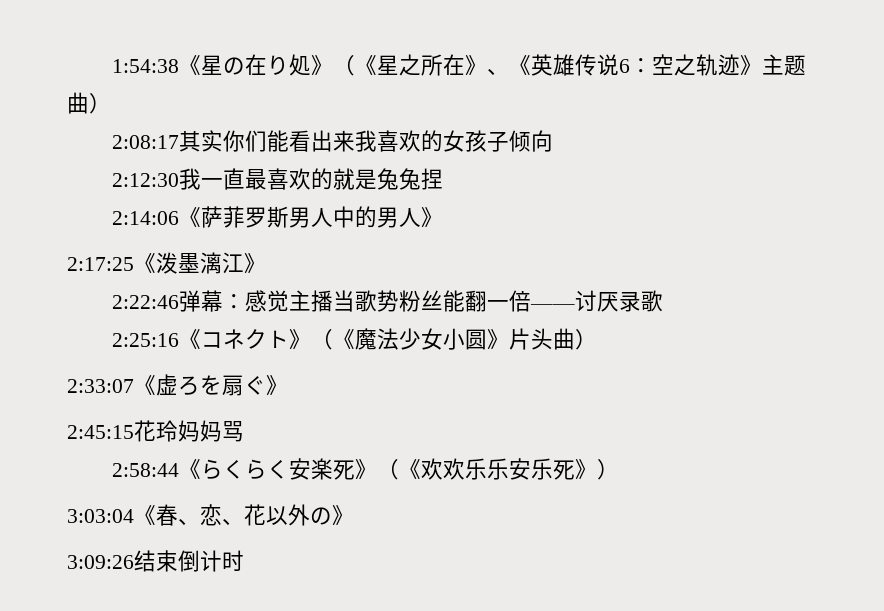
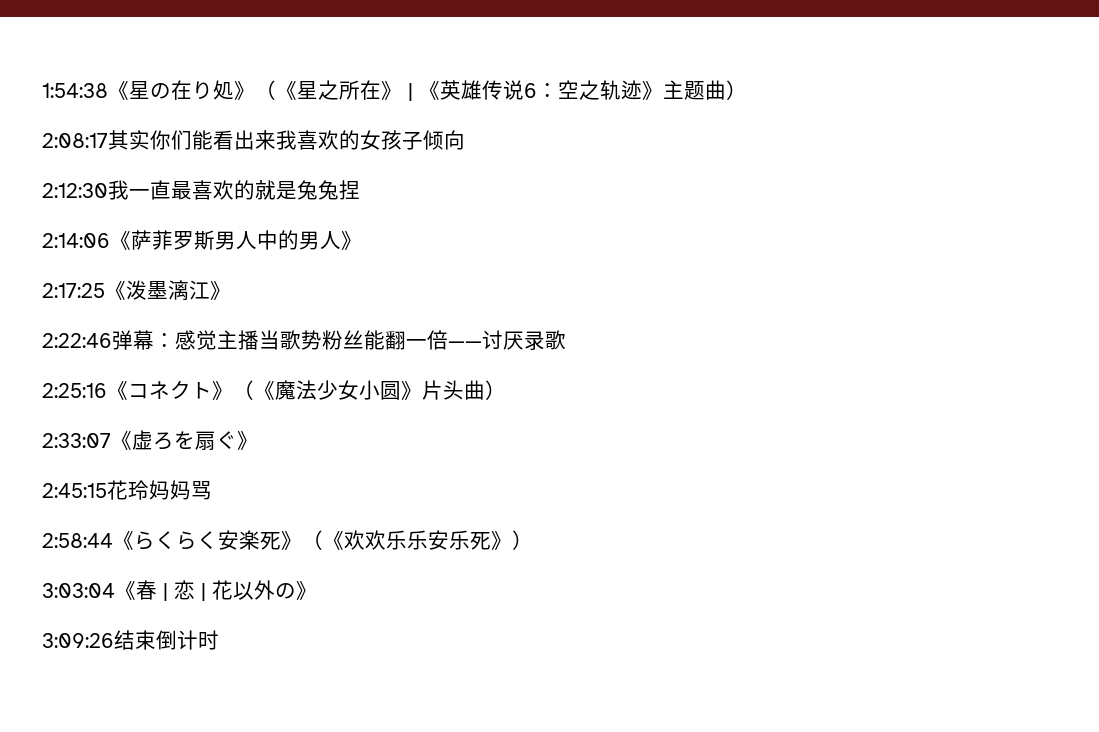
- 1:54:38《星の在り処》（《星之所在》、《英雄传说6：空之轨迹》主题曲）
+ 1:54:38《星の在り処》（《星之所在》 | 《英雄传说6：空之轨迹》主题曲）
- 3:03:04《春、恋、花以外の》
+ 3:03:04《春 | 恋 | 花以外の》

